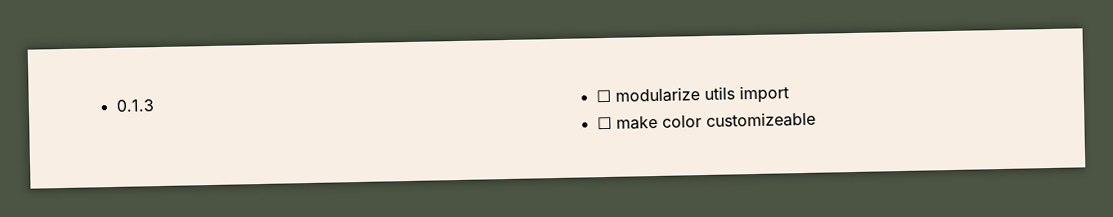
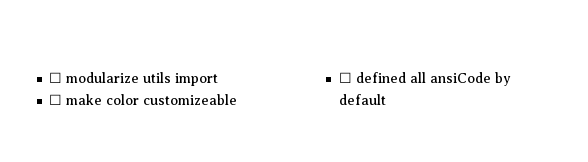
- 0.1.3
+ ☐ defined all ansiCode by default

